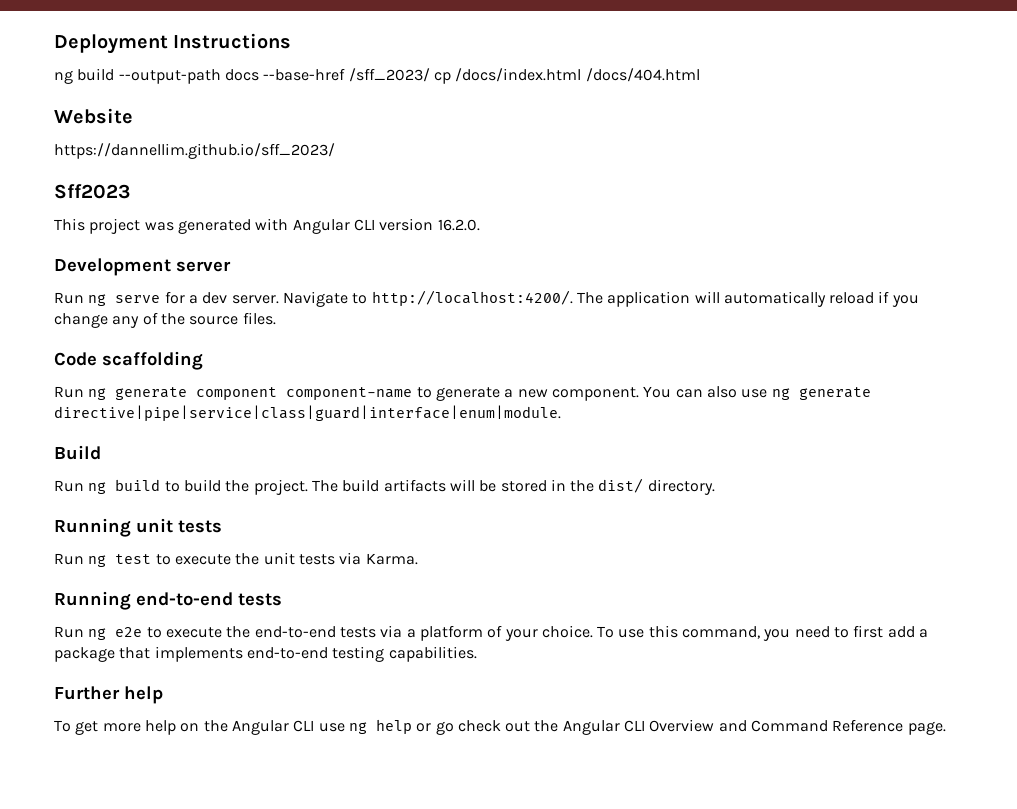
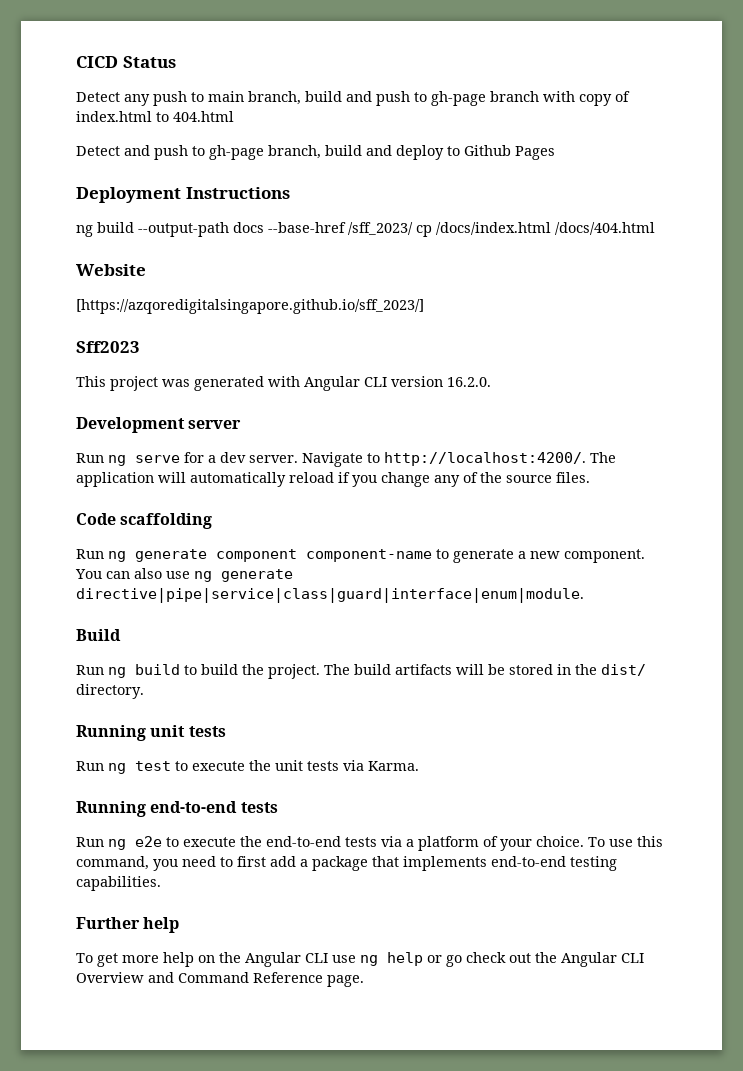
+ CICD Status
+ Detect any push to main branch, build and push to gh-page branch with copy of index.html to 404.html
+ Detect and push to gh-page branch, build and deploy to Github Pages
- https://dannellim.github.io/sff_2023/
+ [https://azqoredigitalsingapore.github.io/sff_2023/]

